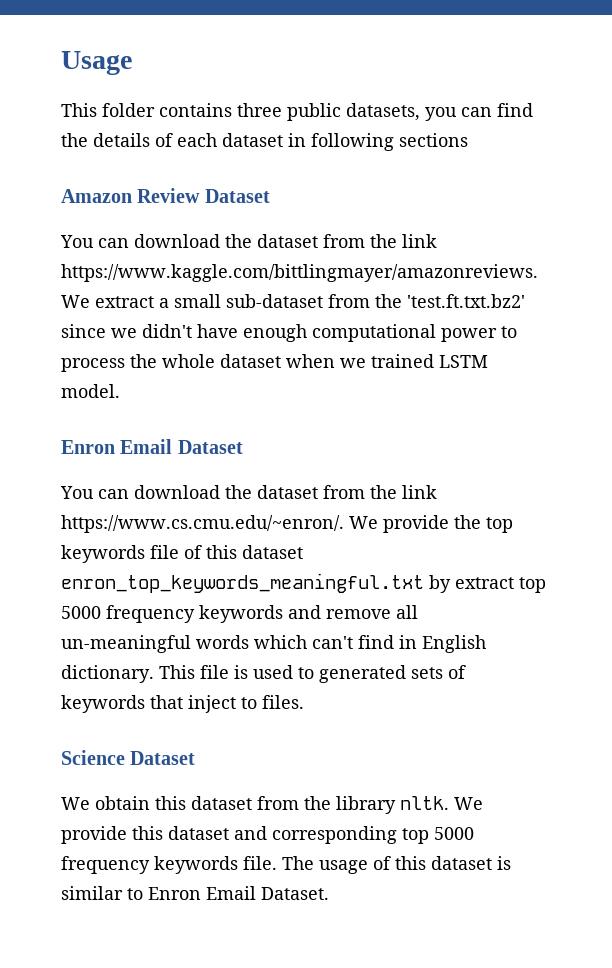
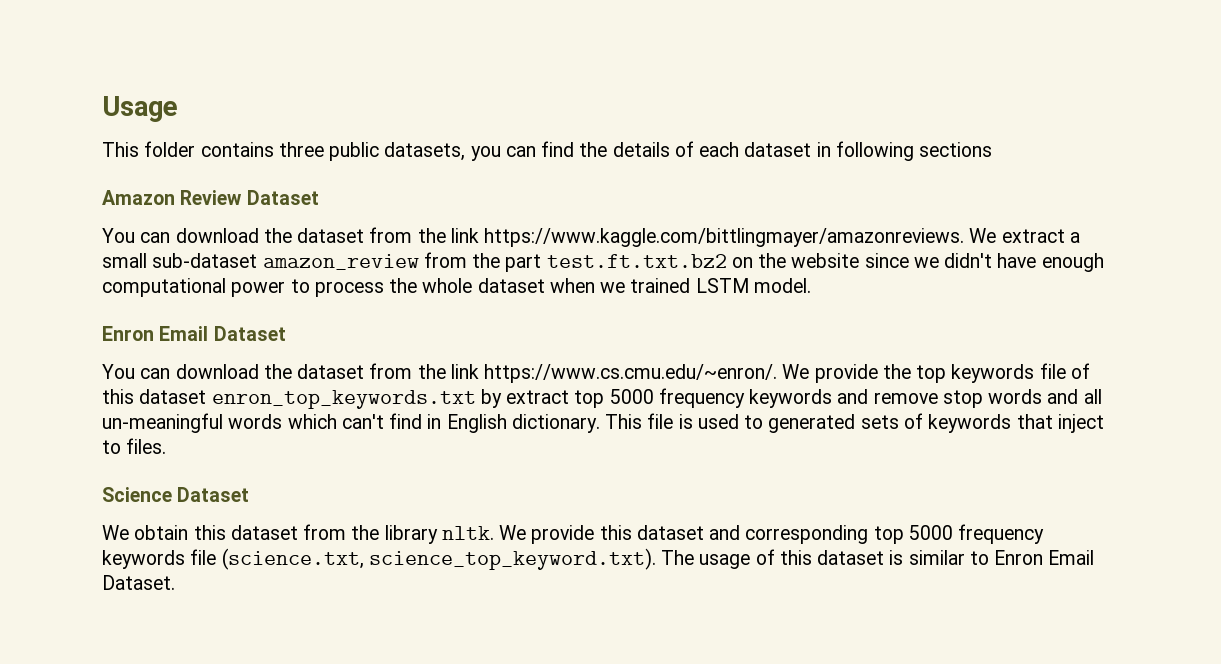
- You can download the dataset from the link https://www.kaggle.com/bittlingmayer/amazonreviews. We extract a small sub-dataset from the 'test.ft.txt.bz2' since we didn't have enough computational power to process the whole dataset when we trained LSTM model.
+ You can download the dataset from the link https://www.kaggle.com/bittlingmayer/amazonreviews. We extract a small sub-dataset amazon_review from the part test.ft.txt.bz2 on the website since we didn't have enough computational power to process the whole dataset when we trained LSTM model.
- You can download the dataset from the link https://www.cs.cmu.edu/~enron/. We provide the top keywords file of this dataset enron_top_keywords_meaningful.txt by extract top 5000 frequency keywords and remove all un-meaningful words which can't find in English dictionary.
+ You can download the dataset from the link https://www.cs.cmu.edu/~enron/. We provide the top keywords file of this dataset enron_top_keywords.txt by extract top 5000 frequency keywords and remove stop words and all un-meaningful words which can't find in English dictionary.
- We provide this dataset and corresponding top 5000 frequency keywords file. The usage of this dataset is similar to Enron Email Dataset.
+ We provide this dataset and corresponding top 5000 frequency keywords file (science.txt, science_top_keyword.txt). The usage of this dataset is similar to Enron Email Dataset.

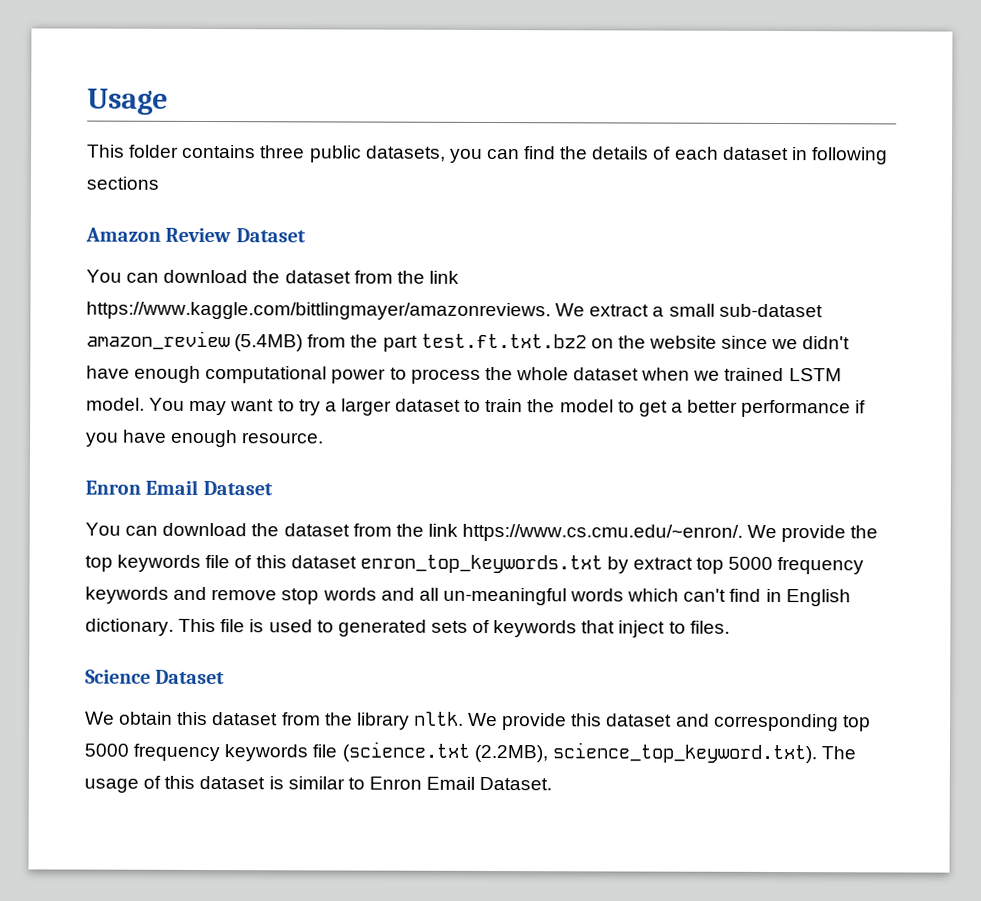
- You can download the dataset from the link https://www.kaggle.com/bittlingmayer/amazonreviews. We extract a small sub-dataset amazon_review from the part test.ft.txt.bz2 on the website since we didn't have enough computational power to process the whole dataset when we trained LSTM model.
+ You can download the dataset from the link https://www.kaggle.com/bittlingmayer/amazonreviews. We extract a small sub-dataset amazon_review (5.4MB) from the part test.ft.txt.bz2 on the website since we didn't have enough computational power to process the whole dataset when we trained LSTM model. You may want to try a larger dataset to train the model to get a better performance if you have enough resource.
- We provide this dataset and corresponding top 5000 frequency keywords file (science.txt, science_top_keyword.txt). The usage of this dataset is similar to Enron Email Dataset.
+ We provide this dataset and corresponding top 5000 frequency keywords file (science.txt (2.2MB), science_top_keyword.txt). The usage of this dataset is similar to Enron Email Dataset.

